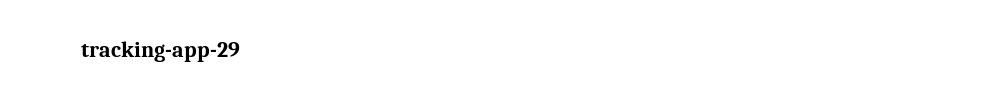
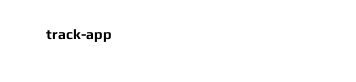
- tracking-app-29
+ track-app

